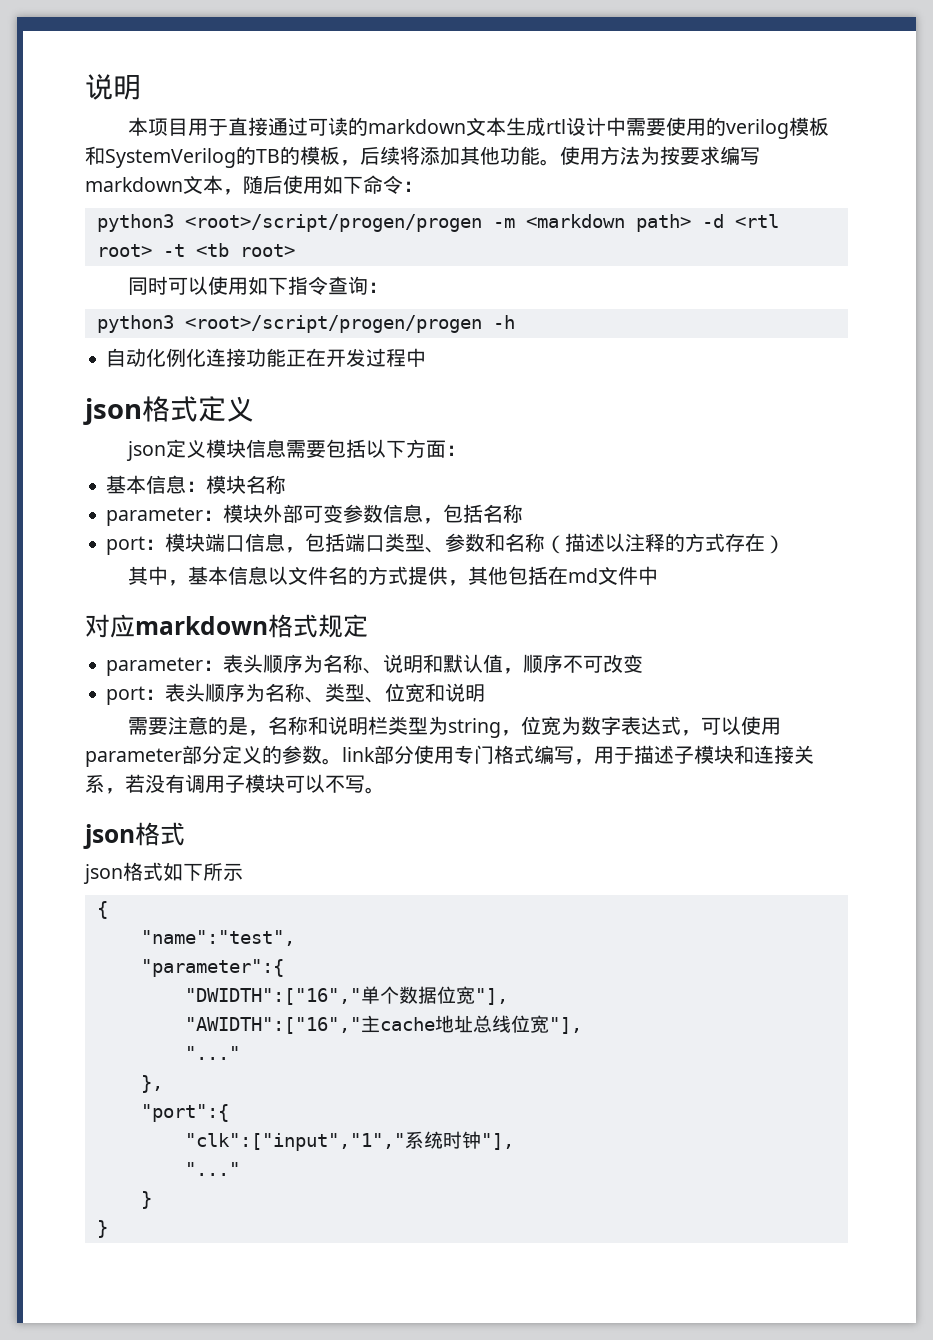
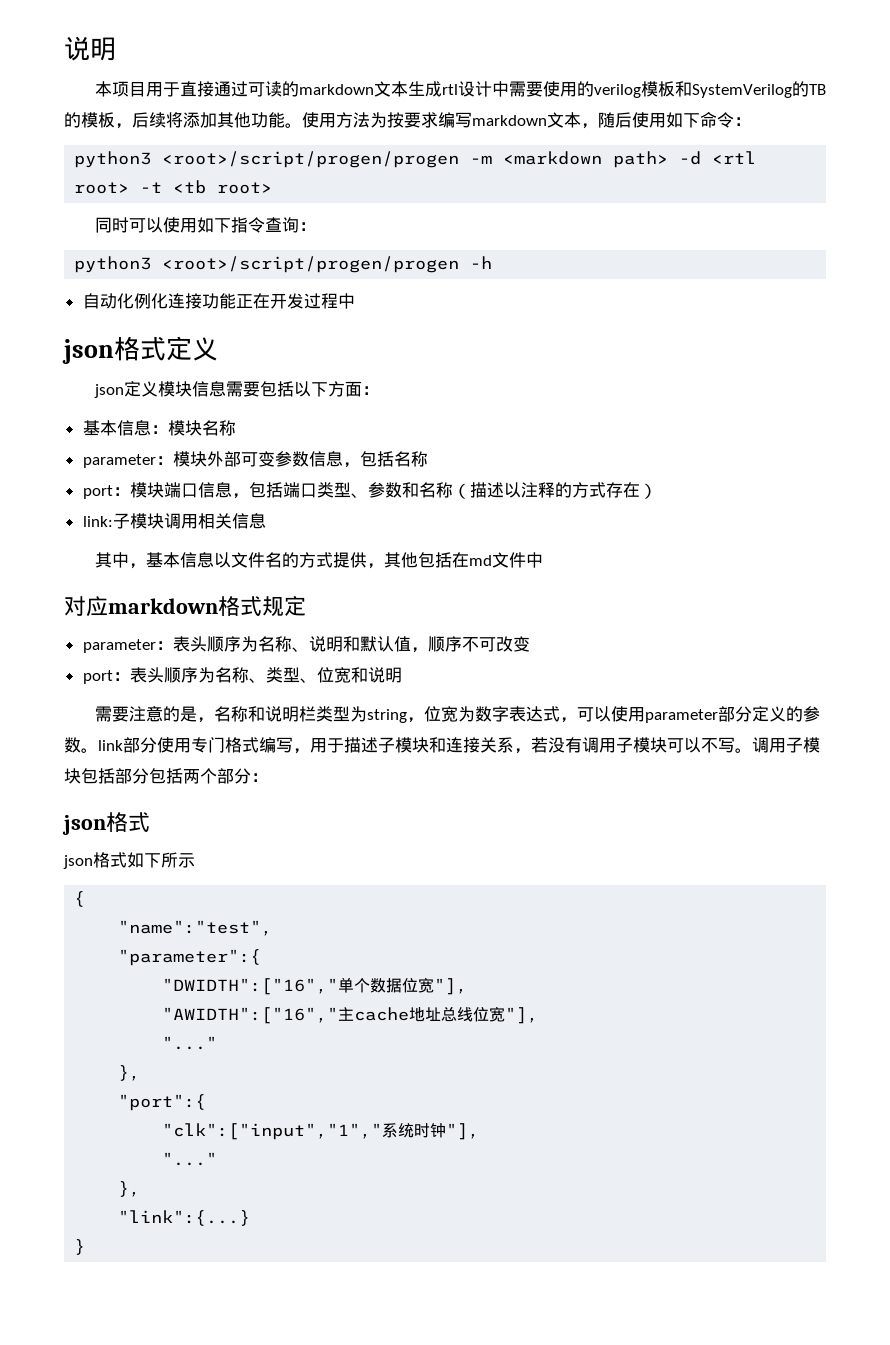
+ link:子模块调用相关信息
+ 调用子模块包括部分包括两个部分：
  "clk":["input","1","系统时钟"],
  "..."
- }
+ },
+ "link":{...}

